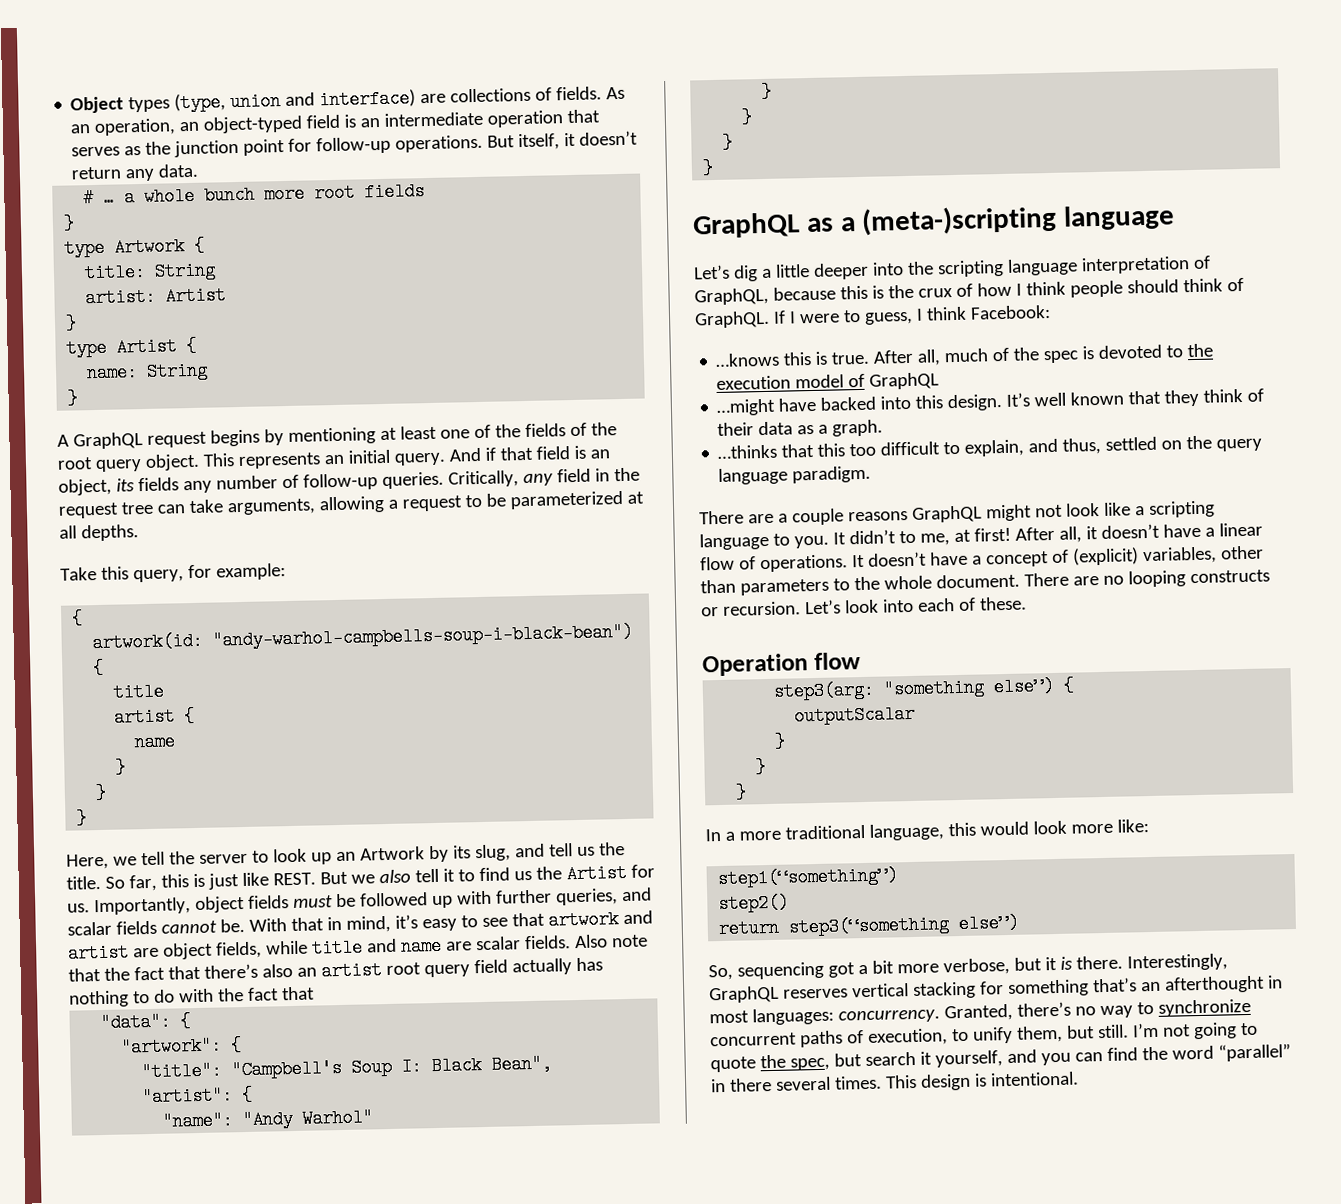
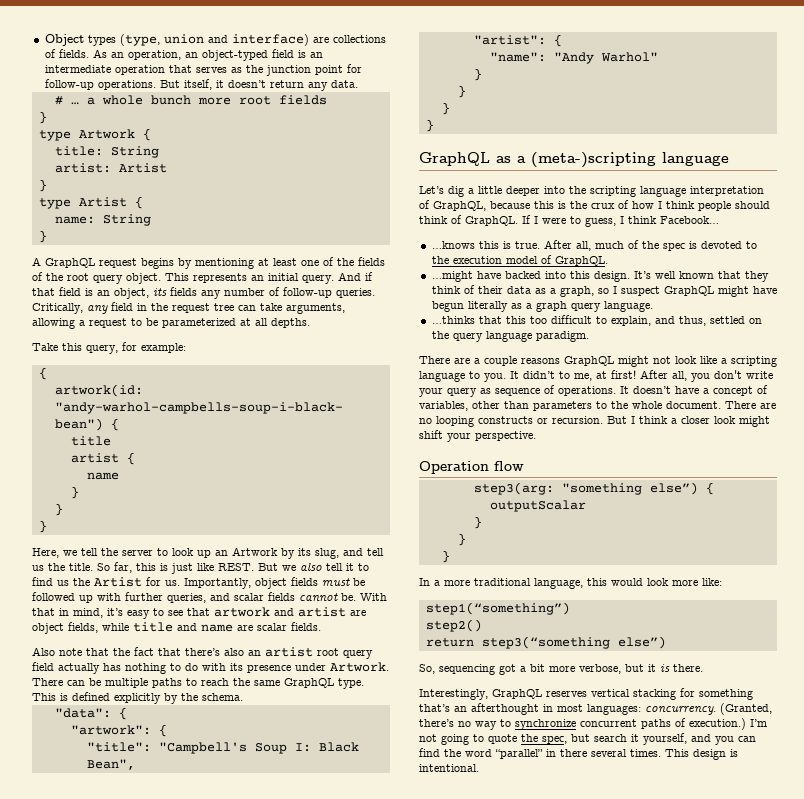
- With that in mind, it’s easy to see that artwork and artist are object fields, while title and name are scalar fields. Also note that the fact that there’s also an artist root query field actually has nothing to do with the fact that
+ With that in mind, it’s easy to see that artwork and artist are object fields, while title and name are scalar fields.
+ Also note that the fact that there’s also an artist root query field actually has nothing to do with its presence under Artwork. There can be multiple paths to reach the same GraphQL type. This is defined explicitly by the schema.
- If I were to guess, I think Facebook:
+ If I were to guess, I think Facebook…
- After all, much of the spec is devoted to the execution model of GraphQL
+ After all, much of the spec is devoted to the execution model of GraphQL.
- It’s well known that they think of their data as a graph.
+ It’s well known that they think of their data as a graph, so I suspect GraphQL might have begun literally as a graph query language.
- After all, it doesn’t have a linear flow of operations.
+ After all, you don't write your query as sequence of operations.
- It doesn’t have a concept of (explicit) variables, other than parameters to the whole document.
+ It doesn’t have a concept of variables, other than parameters to the whole document.
- Let’s look into each of these.
+ But I think a closer look might shift your perspective.
- So, sequencing got a bit more verbose, but it is there. Interestingly, GraphQL reserves vertical stacking for something that’s an afterthought in most languages: concurrency.
+ So, sequencing got a bit more verbose, but it is there.
+ Interestingly, GraphQL reserves vertical stacking for something that’s an afterthought in most languages: concurrency.
- Granted, there’s no way to synchronize concurrent paths of execution, to unify them, but still.
+ (Granted, there’s no way to synchronize concurrent paths of execution.)

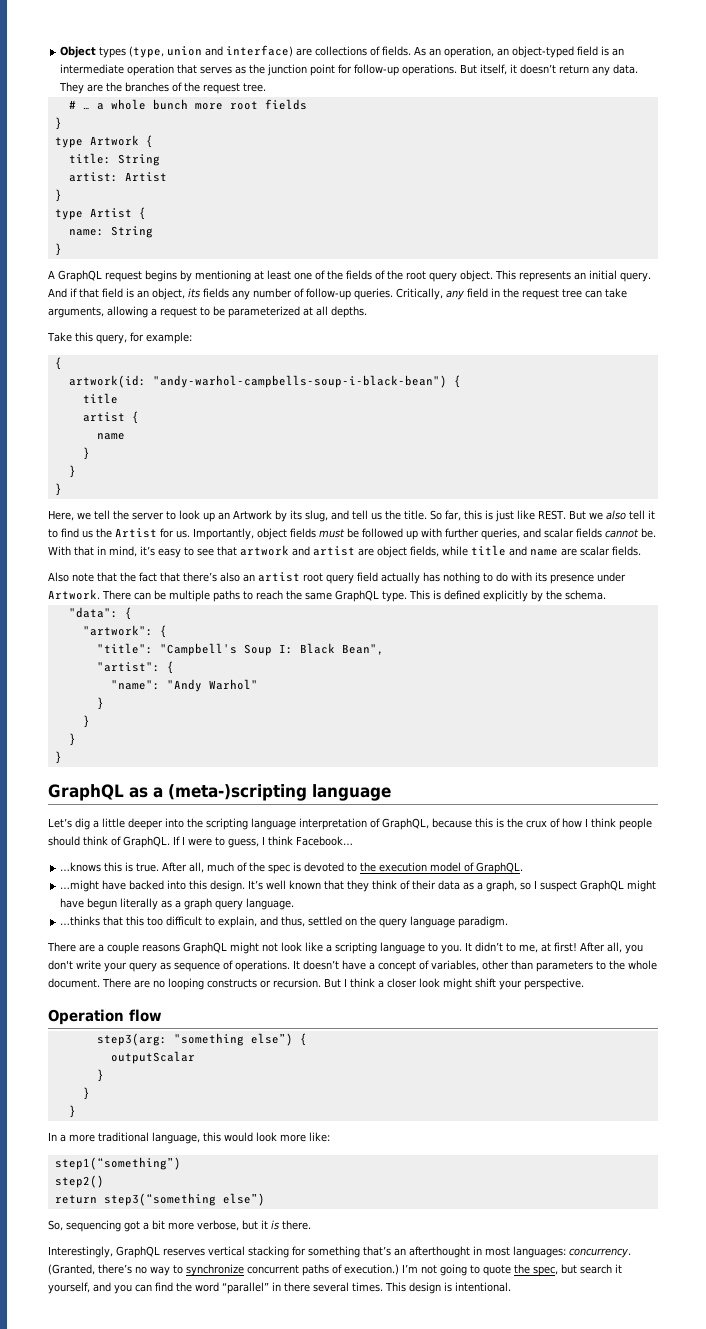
+ They are the branches of the request tree.

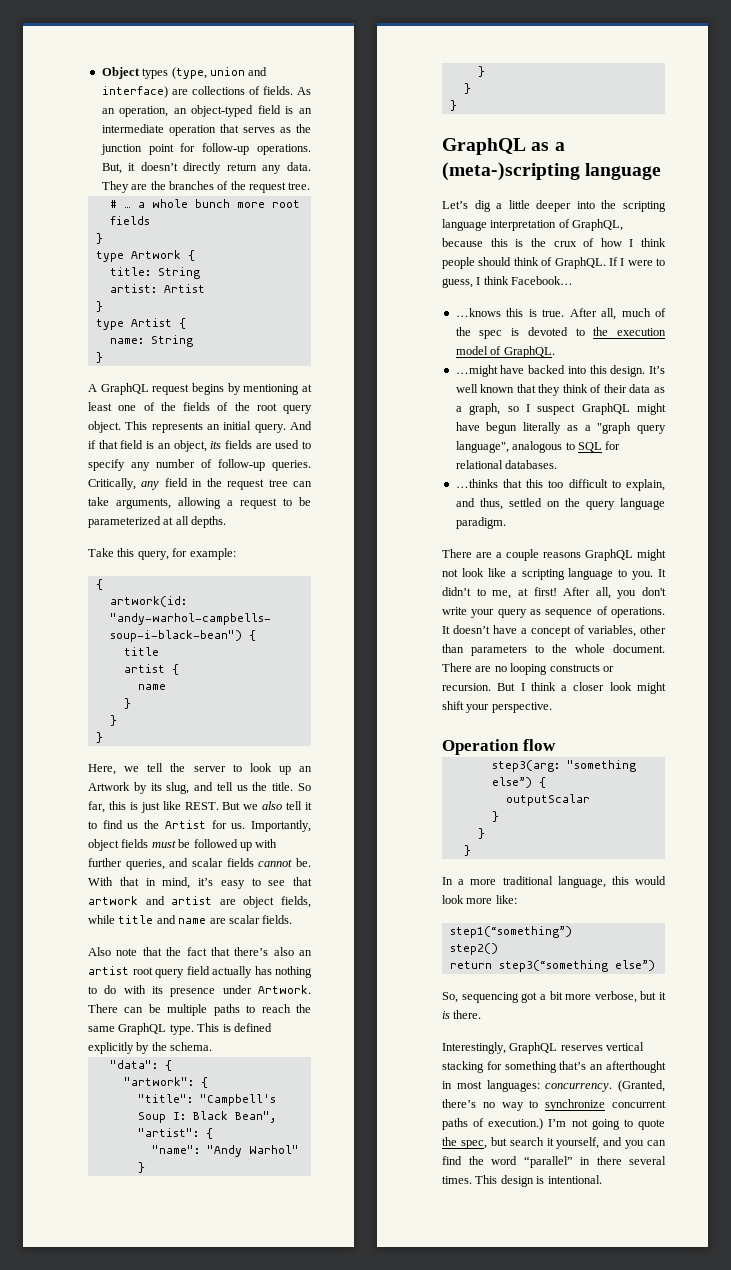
- But itself, it doesn’t return any data.
+ But, it doesn’t directly return any data.
- And if that field is an object, its fields any number of follow-up queries.
+ And if that field is an object, its fields are used to specify any number of follow-up queries.
- It’s well known that they think of their data as a graph, so I suspect GraphQL might have begun literally as a graph query language.
+ It’s well known that they think of their data as a graph, so I suspect GraphQL might have begun literally as a "graph query language", analogous to SQL for relational databases.

